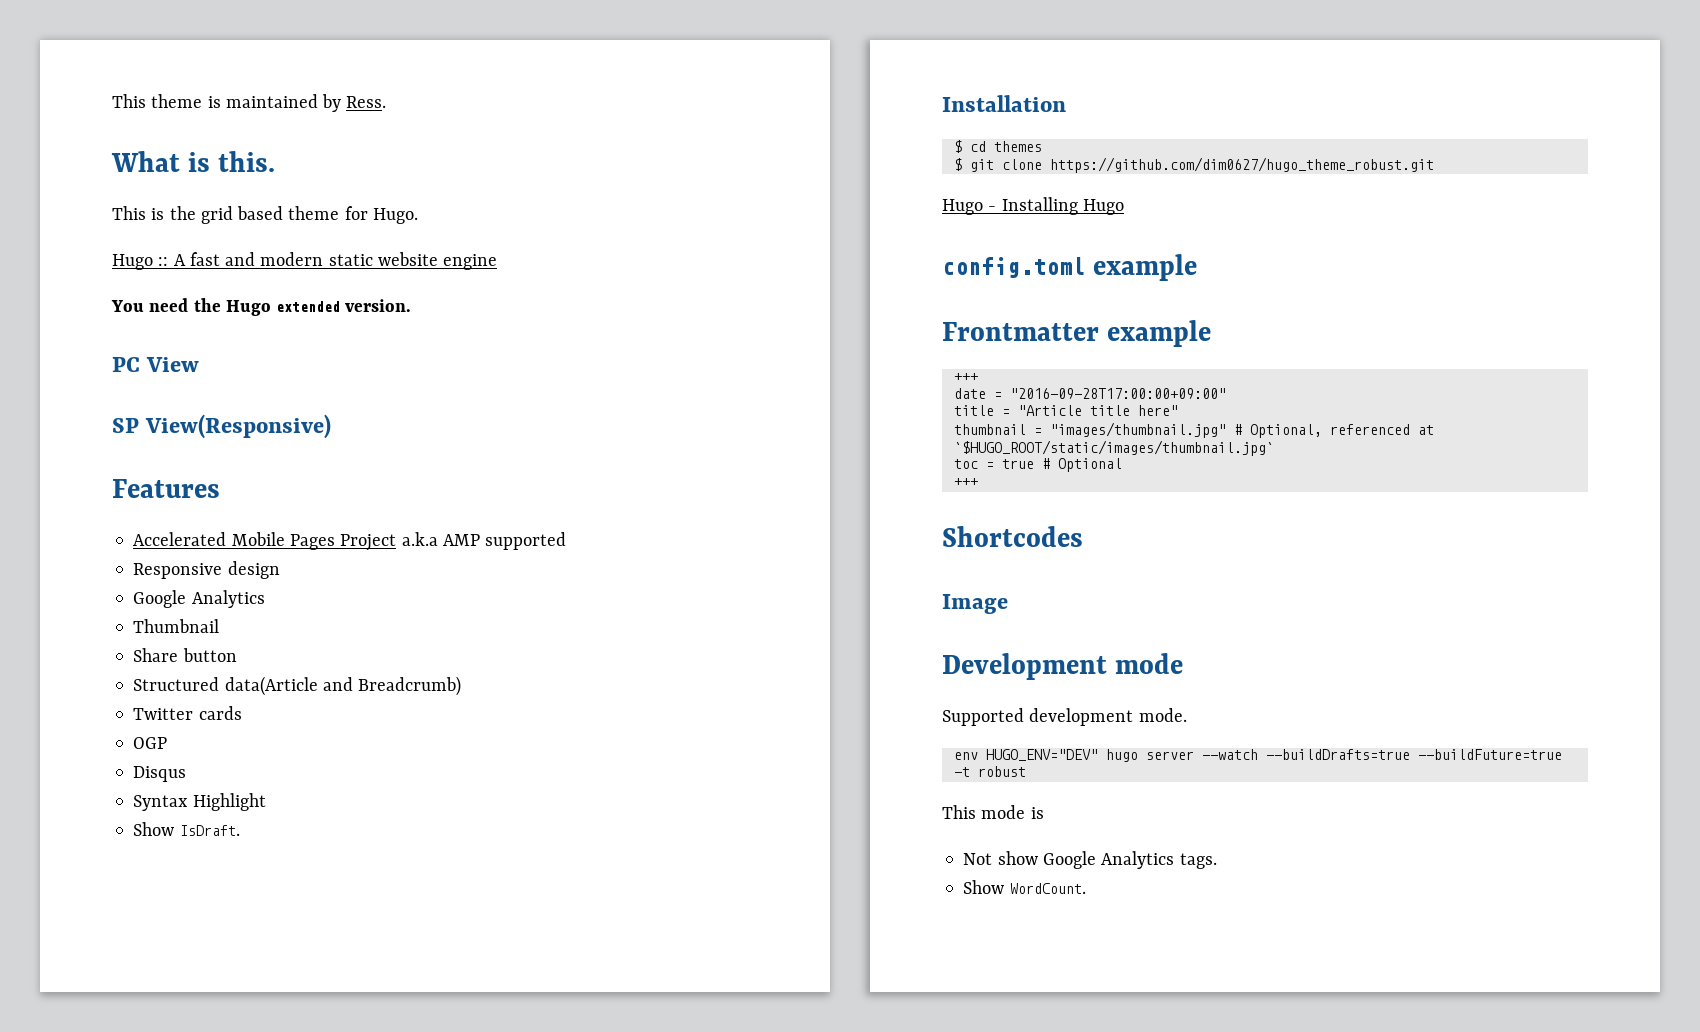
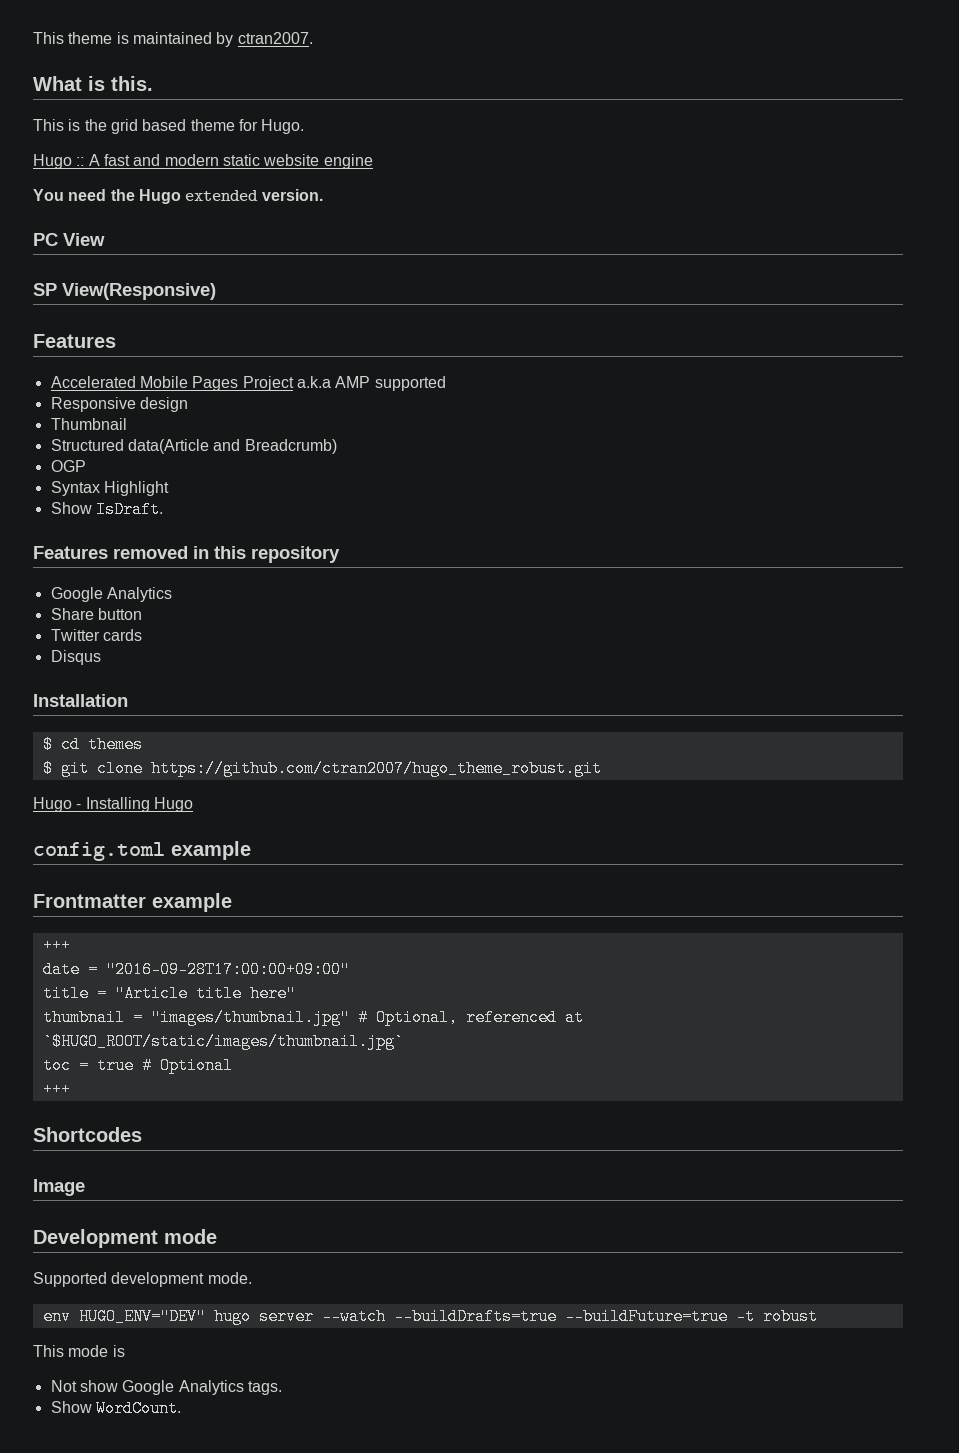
- This theme is maintained by Ress.
+ This theme is maintained by ctran2007.
  Responsive design
- Google Analytics
- Share button
- Twitter cards
- Disqus
+ Features removed in this repository
+ Google Analytics
+ Share button
+ Twitter cards
+ Disqus
- $ git clone https://github.com/dim0627/hugo_theme_robust.git
+ $ git clone https://github.com/ctran2007/hugo_theme_robust.git

